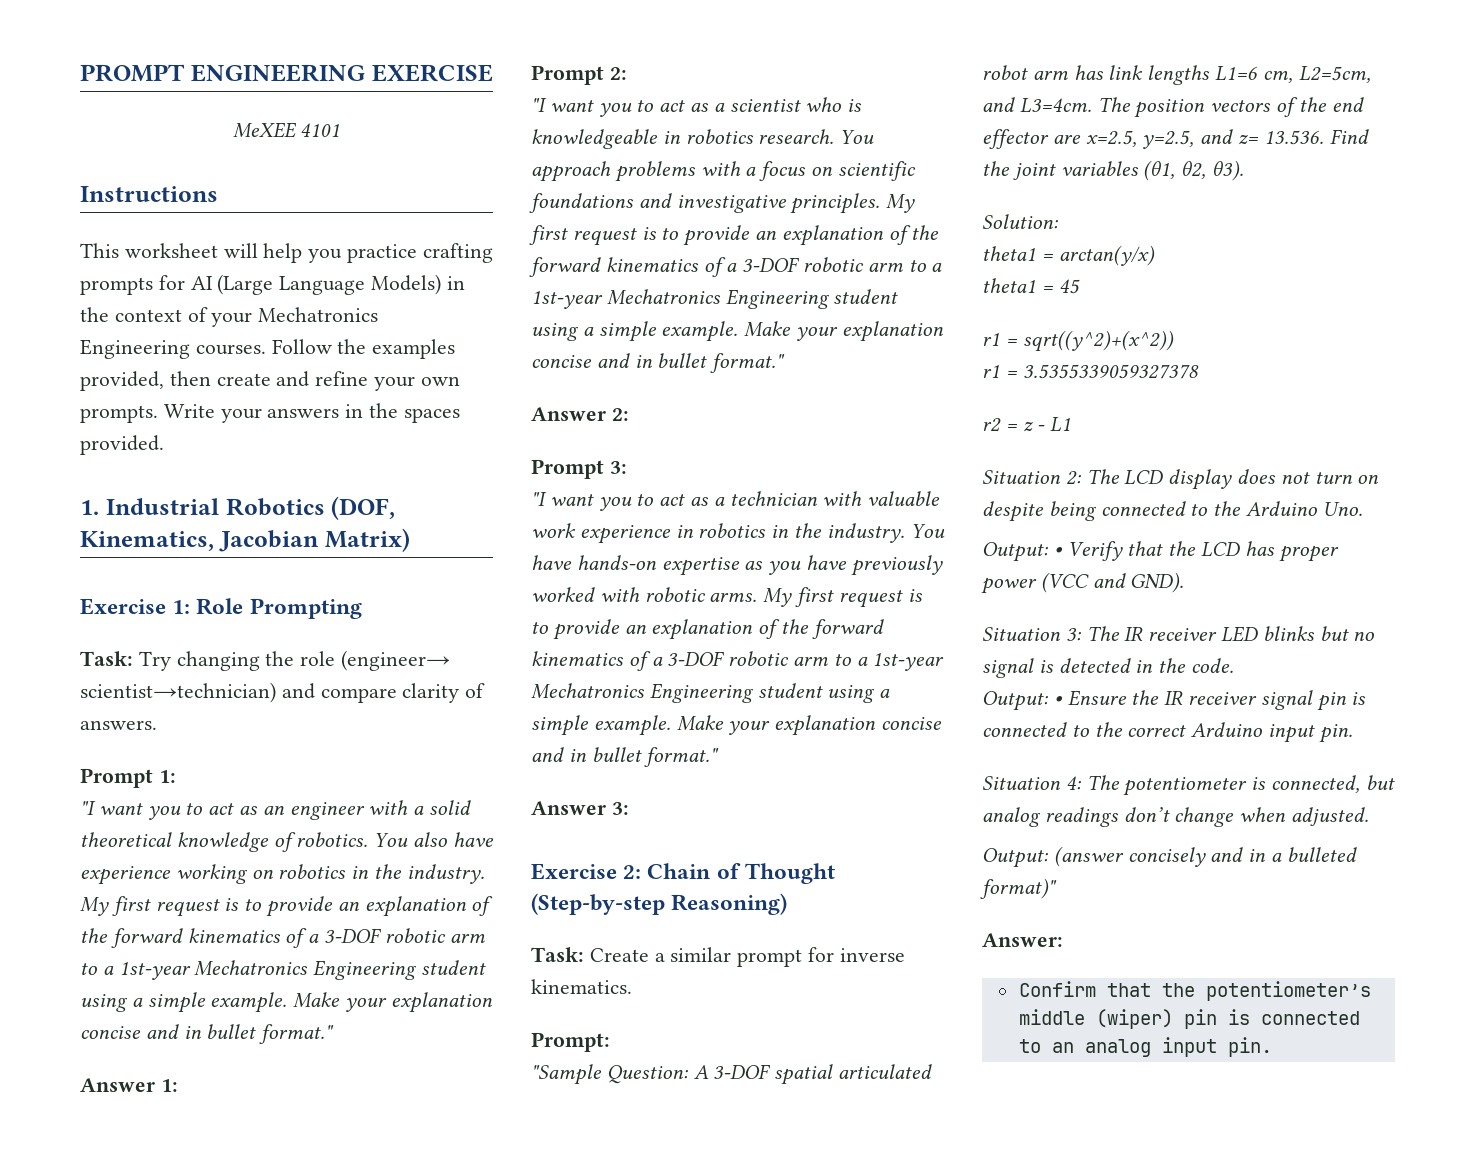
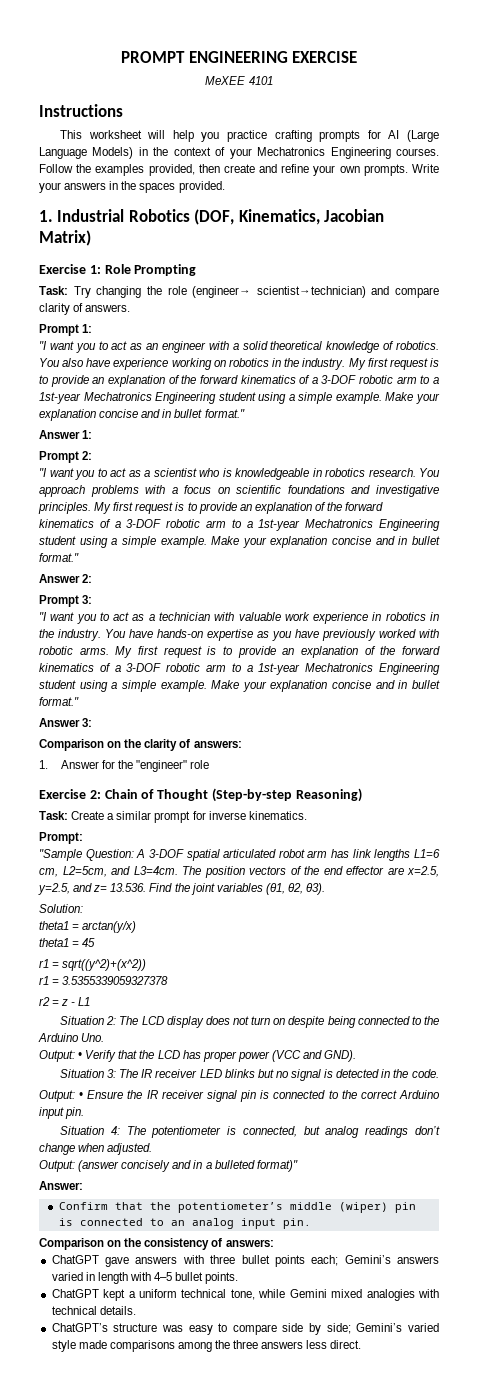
+ Comparison on the clarity of answers:
+ 1. Answer for the "engineer" role
+ Comparison on the consistency of answers:
+ ChatGPT gave answers with three bullet points each; Gemini’s answers varied in length with 4–5 bullet points.
+ ChatGPT kept a uniform technical tone, while Gemini mixed analogies with technical details.
+ ChatGPT’s structure was easy to compare side by side; Gemini’s varied style made comparisons among the three answers less direct.

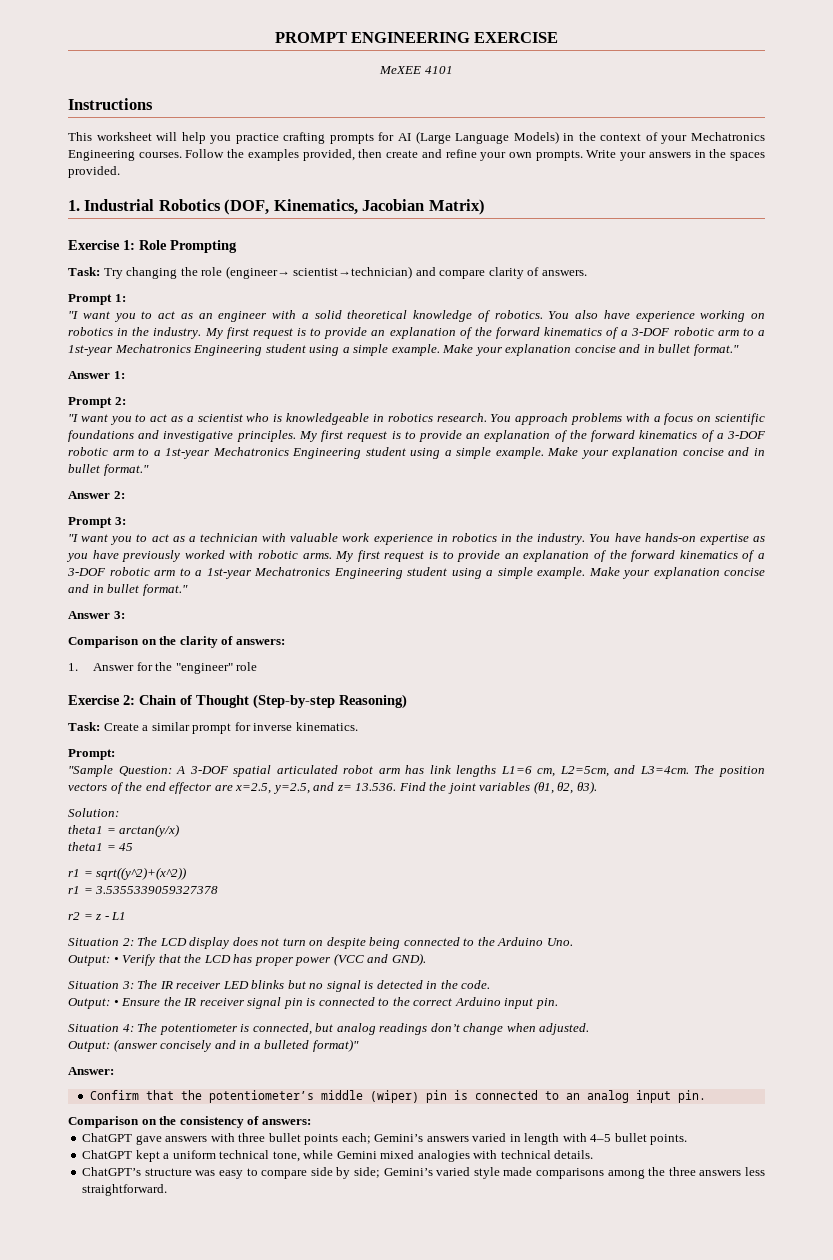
- ChatGPT’s structure was easy to compare side by side; Gemini’s varied style made comparisons among the three answers less direct.
+ ChatGPT’s structure was easy to compare side by side; Gemini’s varied style made comparisons among the three answers less straightforward.

